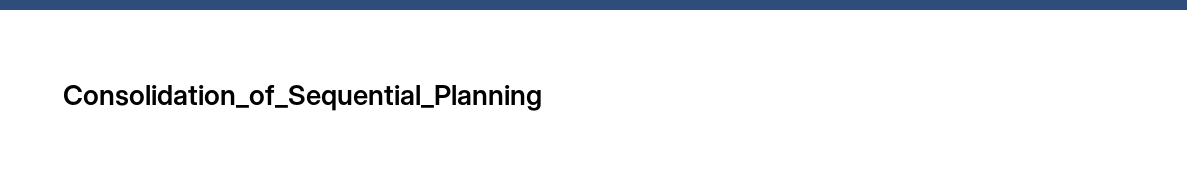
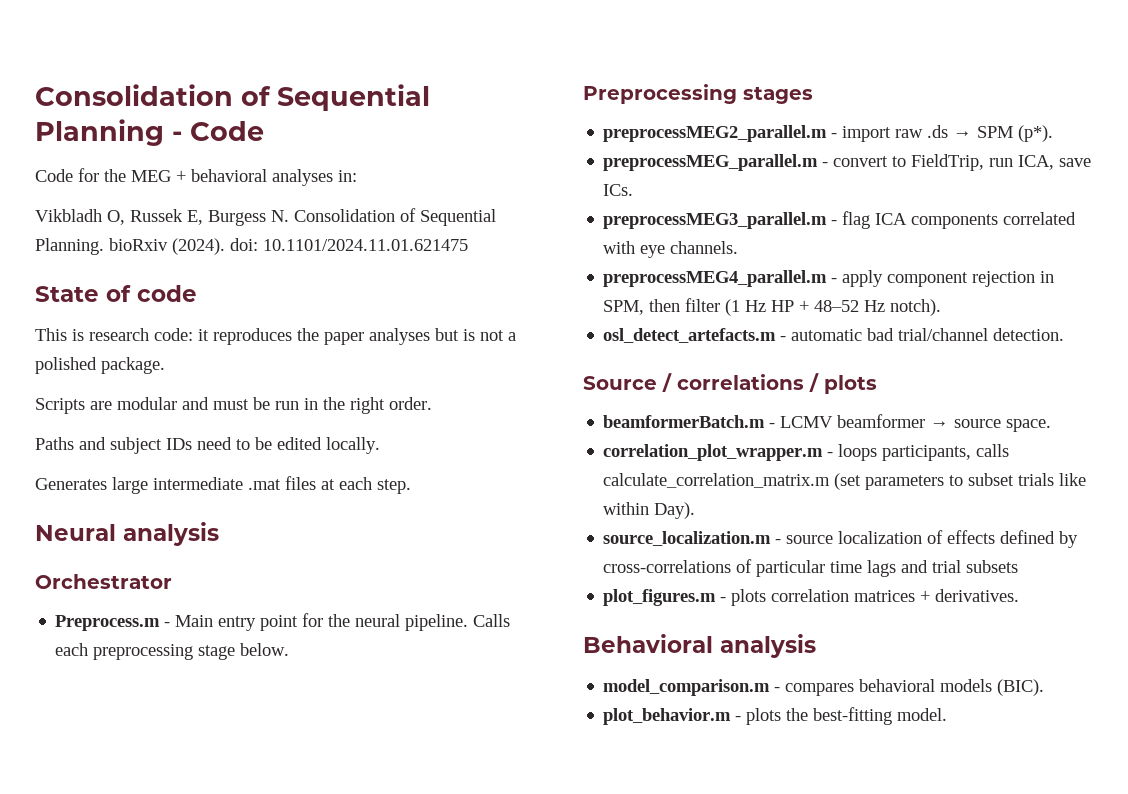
- Consolidation_of_Sequential_Planning
+ Consolidation of Sequential Planning - Code
+ Code for the MEG + behavioral analyses in:
+ Vikbladh O, Russek E, Burgess N. Consolidation of Sequential Planning. bioRxiv (2024). doi: 10.1101/2024.11.01.621475
+ State of code
+ This is research code: it reproduces the paper analyses but is not a polished package.
+ Scripts are modular and must be run in the right order.
+ Paths and subject IDs need to be edited locally.
+ Generates large intermediate .mat files at each step.
+ Neural analysis
+ Orchestrator
+ Preprocess.m - Main entry point for the neural pipeline. Calls each preprocessing stage below.
+ Preprocessing stages
+ preprocessMEG2_parallel.m - import raw .ds → SPM (p*).
+ preprocessMEG_parallel.m - convert to FieldTrip, run ICA, save ICs.
+ preprocessMEG3_parallel.m - flag ICA components correlated with eye channels.
+ preprocessMEG4_parallel.m - apply component rejection in SPM, then filter (1 Hz HP + 48–52 Hz notch).
+ osl_detect_artefacts.m - automatic bad trial/channel detection.
+ Source / correlations / plots
+ beamformerBatch.m - LCMV beamformer → source space.
+ correlation_plot_wrapper.m - loops participants, calls calculate_correlation_matrix.m (set parameters to subset trials like within Day).
+ source_localization.m - source localization of effects defined by cross-correlations of particular time lags and trial subsets
+ plot_figures.m - plots correlation matrices + derivatives.
+ Behavioral analysis
+ model_comparison.m - compares behavioral models (BIC).
+ plot_behavior.m - plots the best-fitting model.

